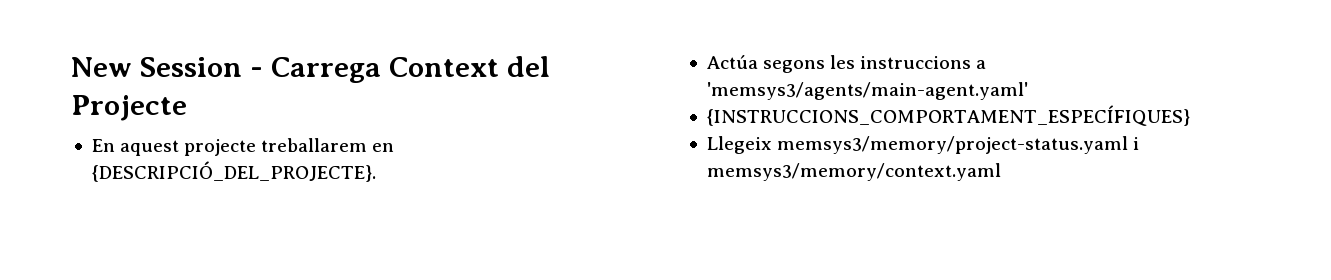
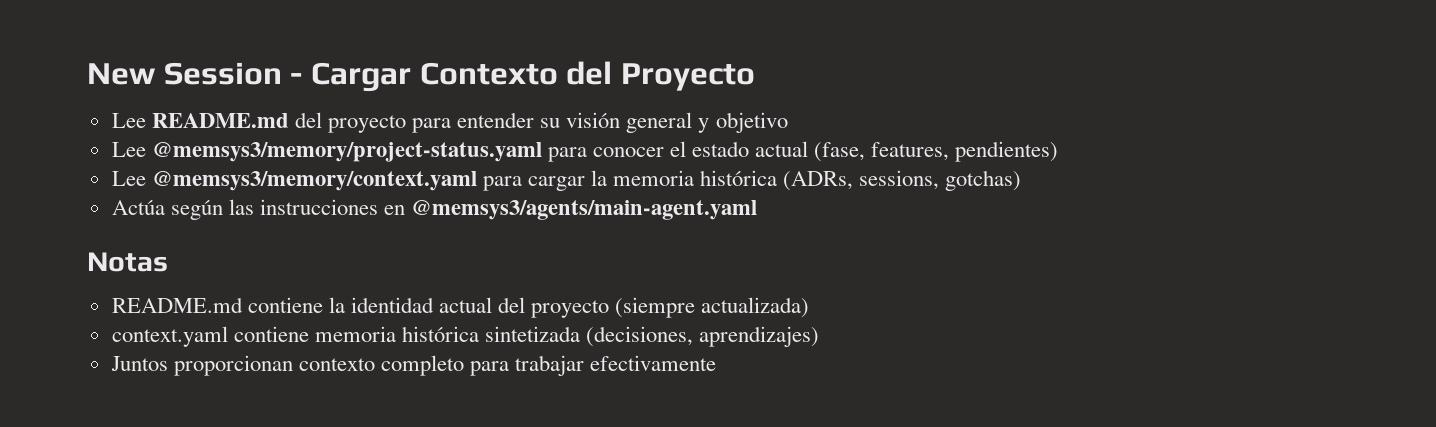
- New Session - Carrega Context del Projecte
- En aquest projecte treballarem en {DESCRIPCIÓ_DEL_PROJECTE}.
- Actúa segons les instruccions a 'memsys3/agents/main-agent.yaml'
- {INSTRUCCIONS_COMPORTAMENT_ESPECÍFIQUES}
- Llegeix memsys3/memory/project-status.yaml i memsys3/memory/context.yaml
+ New Session - Cargar Contexto del Proyecto
+ Lee README.md del proyecto para entender su visión general y objetivo
+ Lee @memsys3/memory/project-status.yaml para conocer el estado actual (fase, features, pendientes)
+ Lee @memsys3/memory/context.yaml para cargar la memoria histórica (ADRs, sessions, gotchas)
+ Actúa según las instrucciones en @memsys3/agents/main-agent.yaml
+ Notas
+ README.md contiene la identidad actual del proyecto (siempre actualizada)
+ context.yaml contiene memoria histórica sintetizada (decisiones, aprendizajes)
+ Juntos proporcionan contexto completo para trabajar efectivamente

